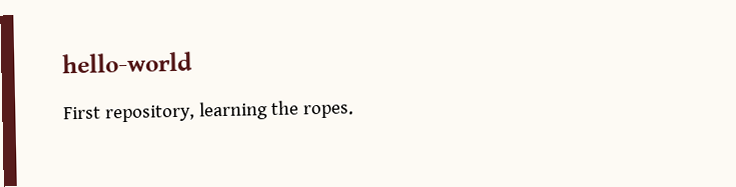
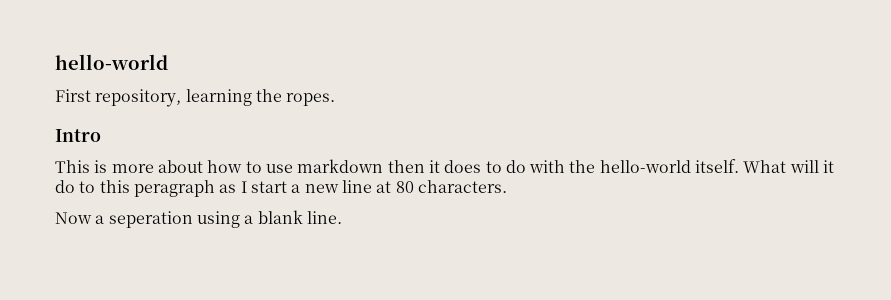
+ Intro
+ This is more about how to use markdown then it does to do with the hello-world itself. What will it do to this peragraph as I start a new line at 80 characters.
+ Now a seperation using a blank line.

